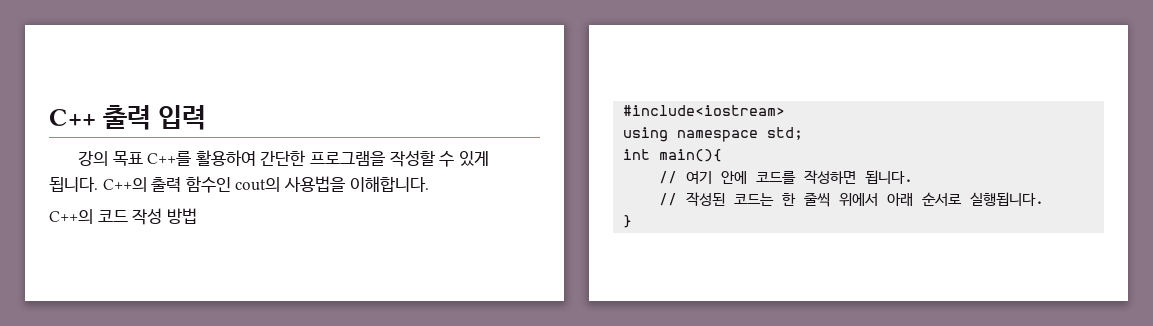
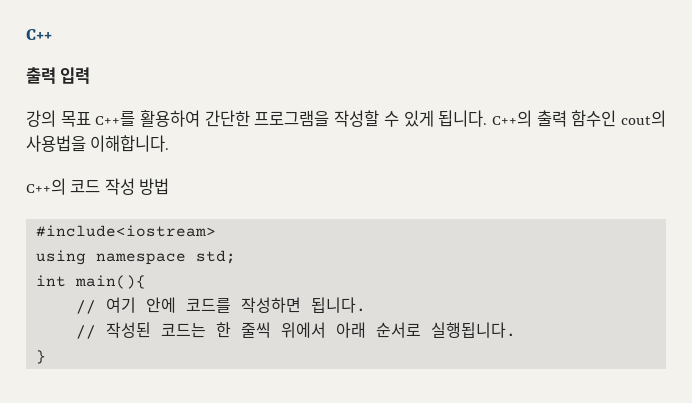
- C++ 출력 입력
+ C++
+ 출력 입력

